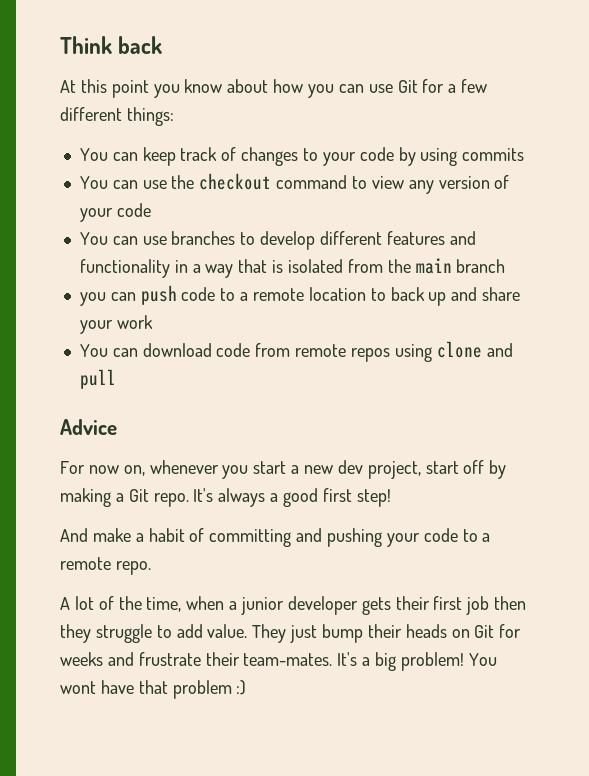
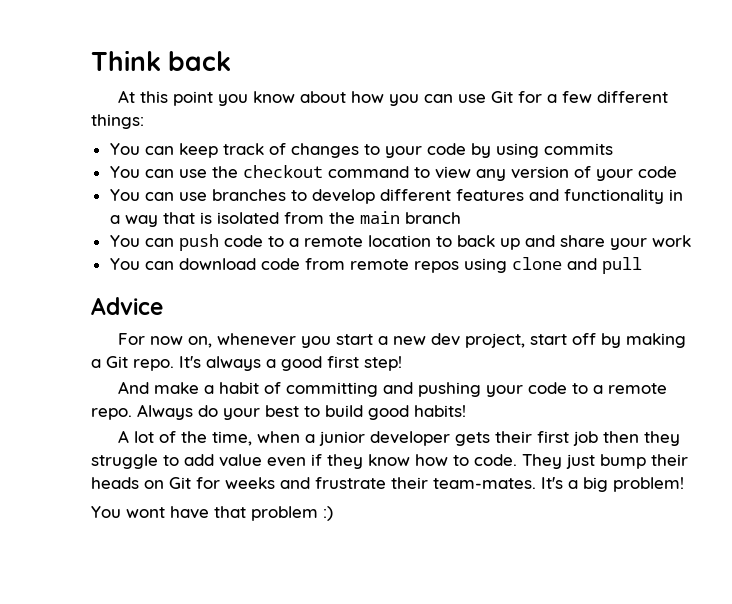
- you can push code to a remote location to back up and share your work
+ You can push code to a remote location to back up and share your work
+ Always do your best to build good habits!
- A lot of the time, when a junior developer gets their first job then they struggle to add value.
+ A lot of the time, when a junior developer gets their first job then they struggle to add value even if they know how to code.
- It's a big problem! You wont have that problem :)
+ It's a big problem!
+ You wont have that problem :)

